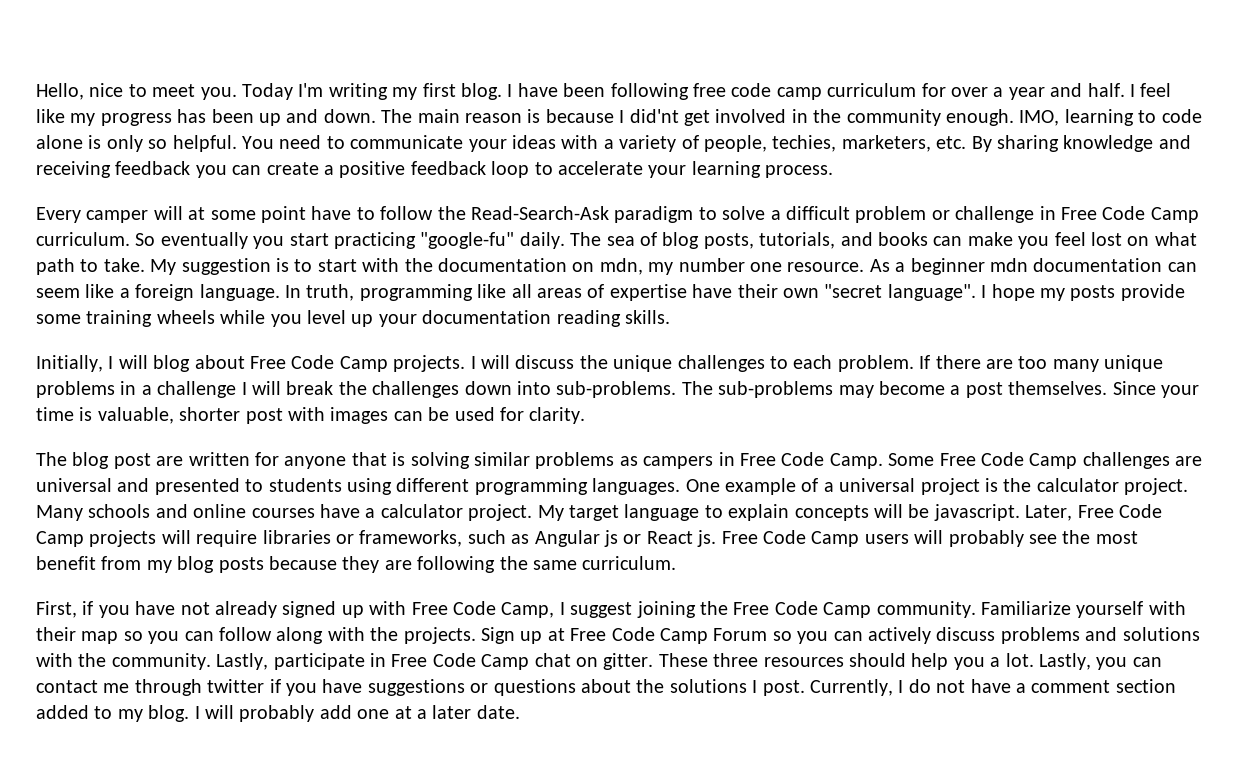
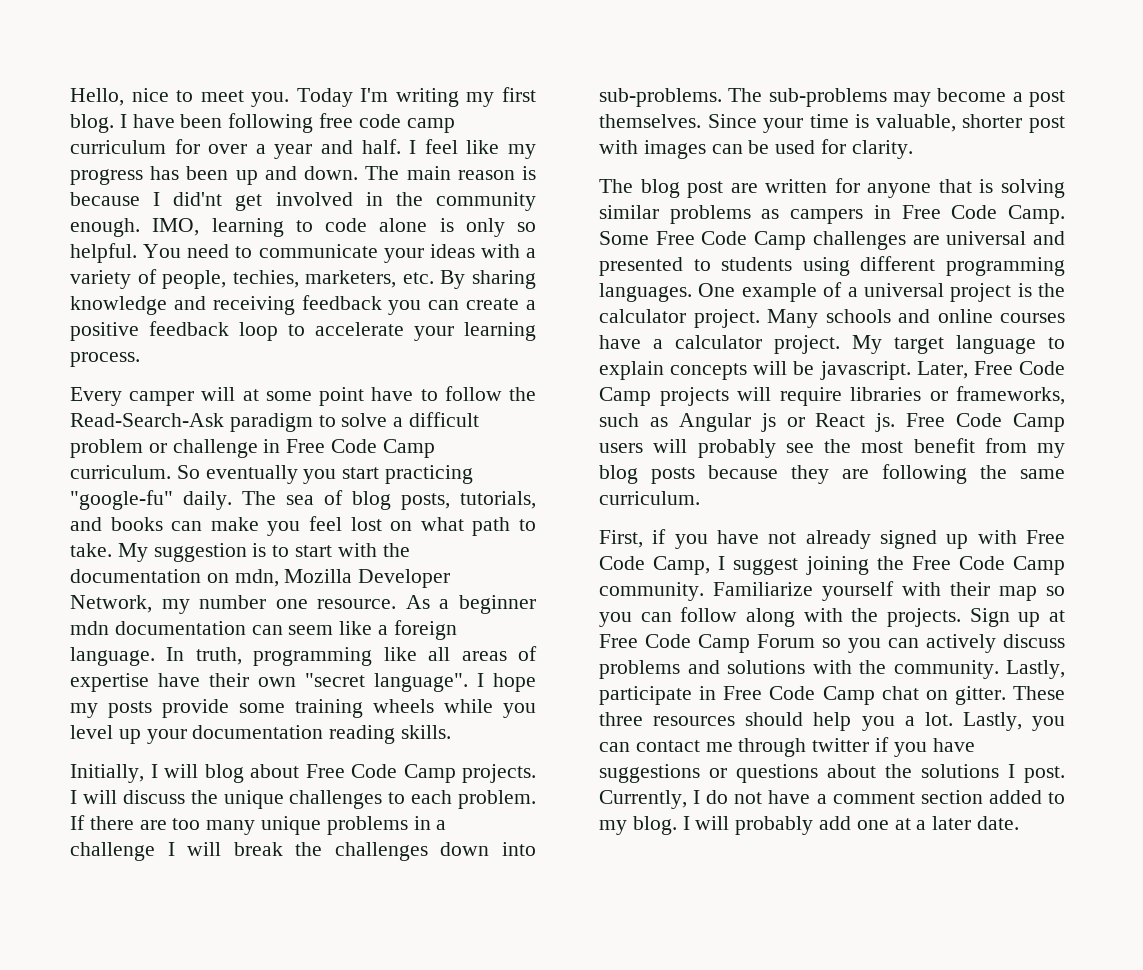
- My suggestion is to start with the documentation on mdn, my number one resource.
+ My suggestion is to start with the documentation on mdn, Mozilla Developer Network, my number one resource.

